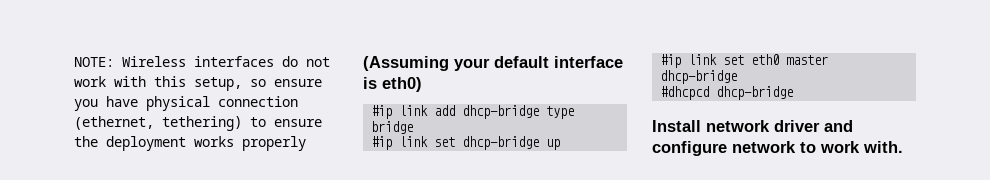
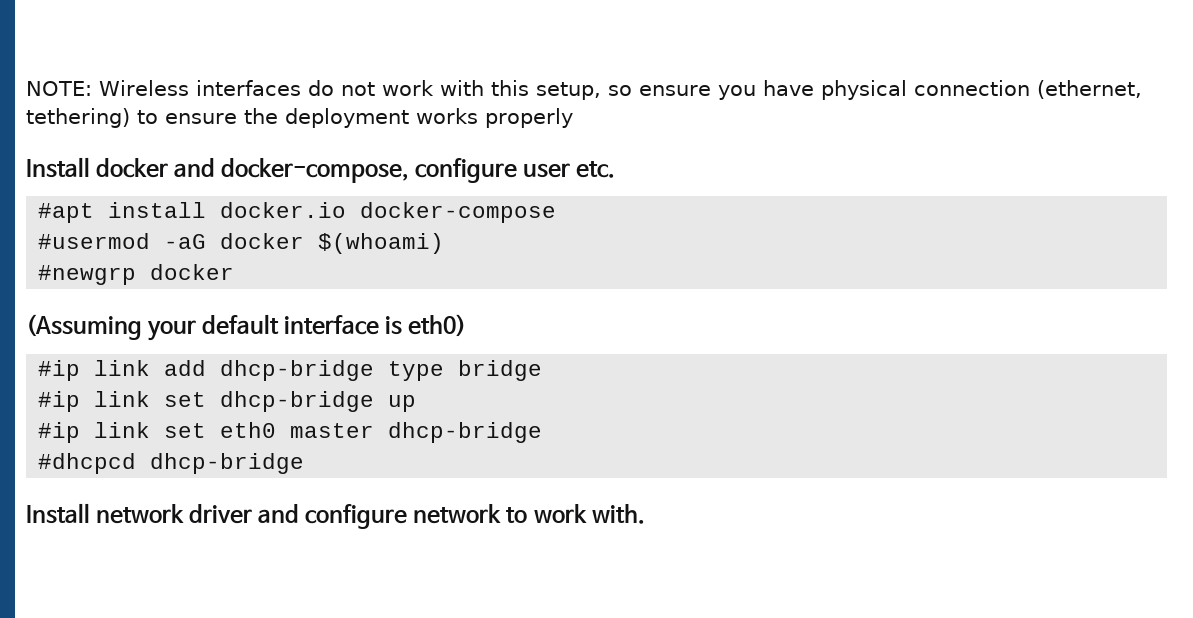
+ Install docker and docker-compose, configure user etc.
+ #apt install docker.io docker-compose
+ #usermod -aG docker $(whoami)
+ #newgrp docker

